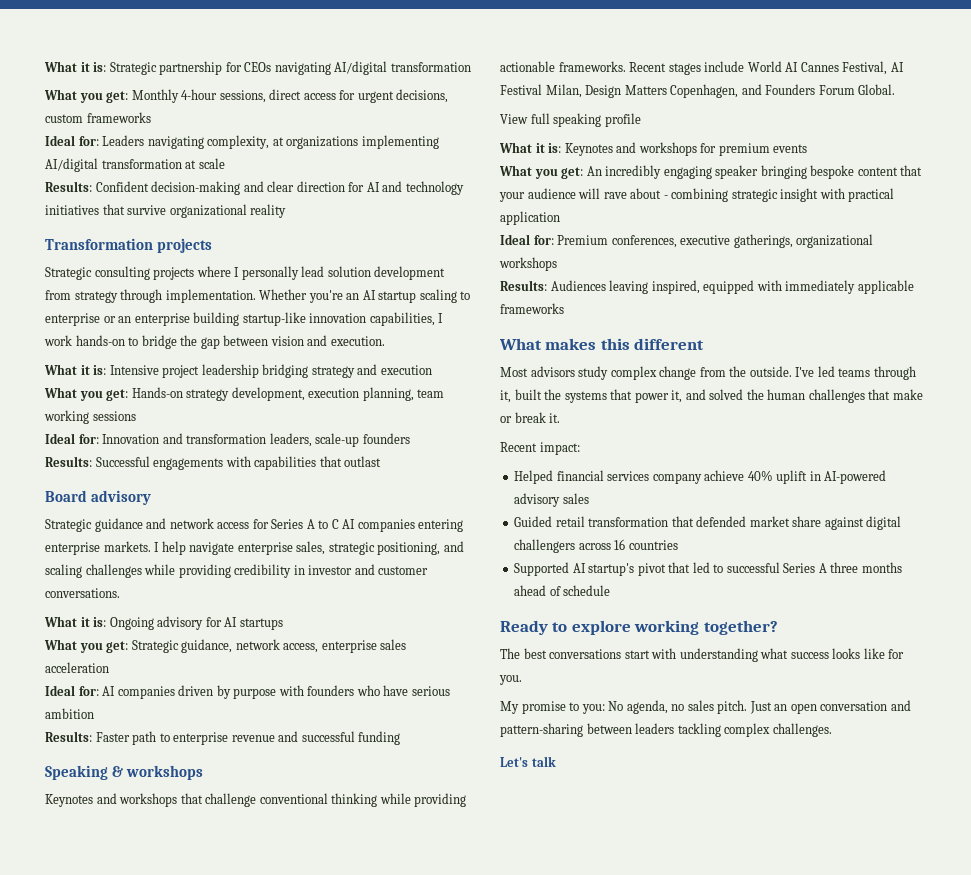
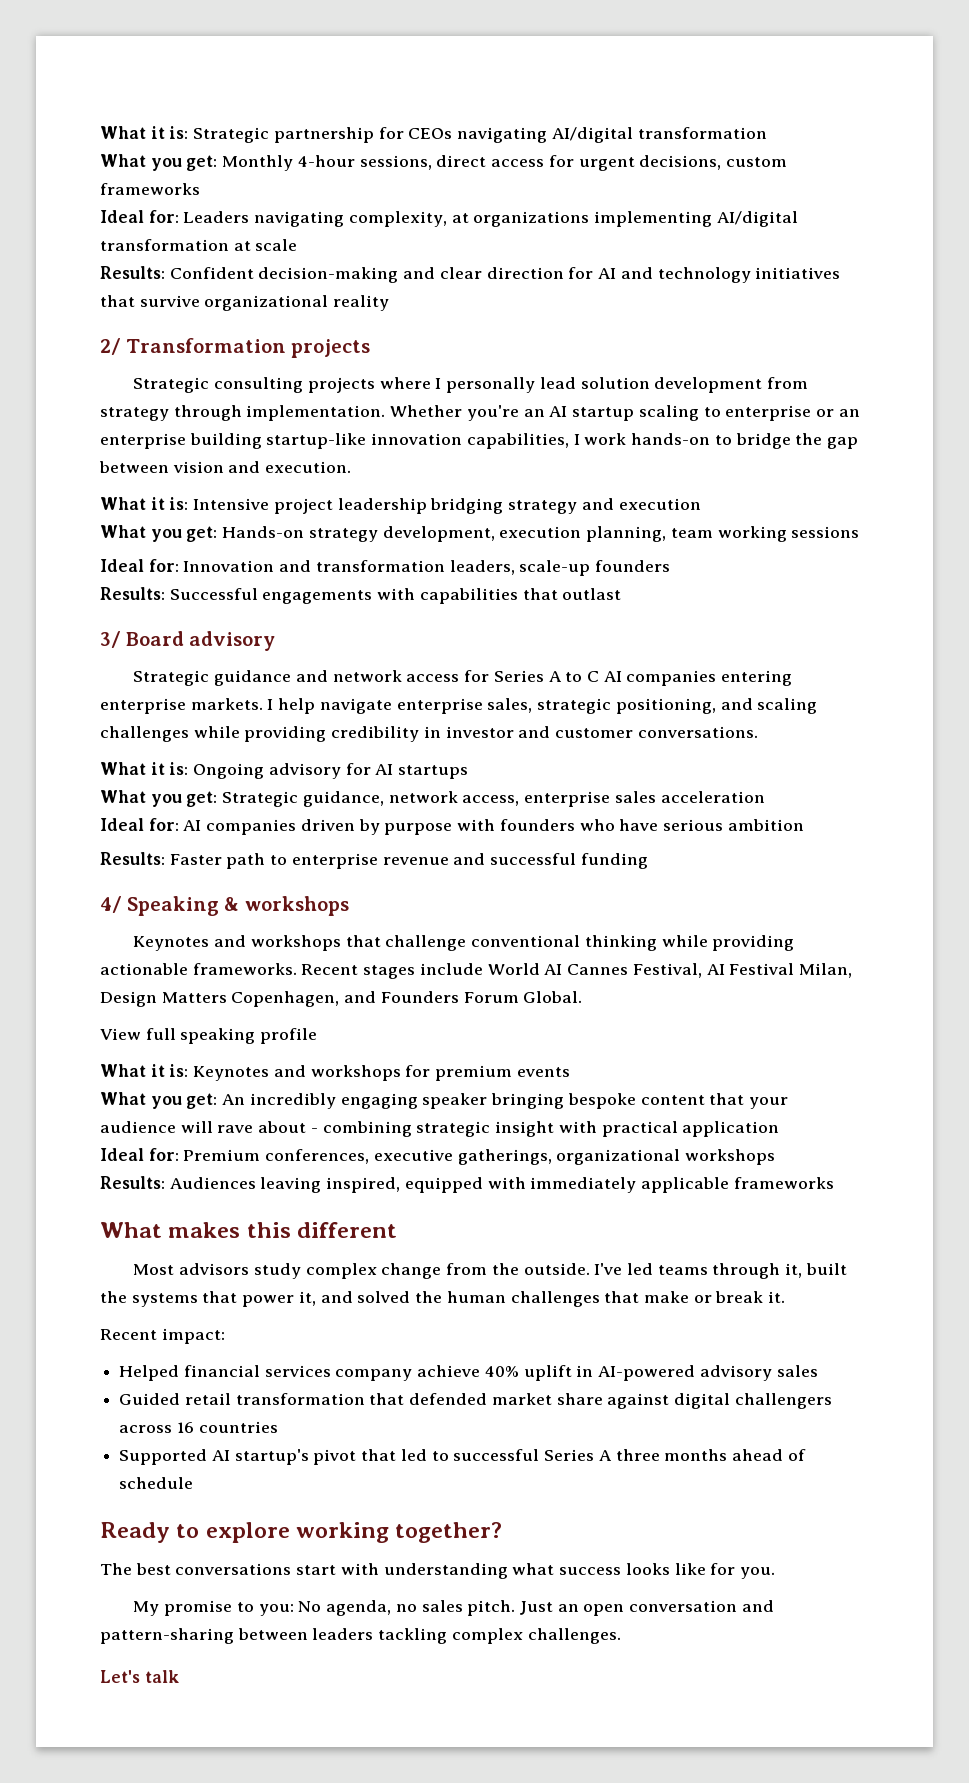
- Transformation projects
+ 2/ Transformation projects
- Board advisory
+ 3/ Board advisory
- Speaking & workshops
+ 4/ Speaking & workshops

